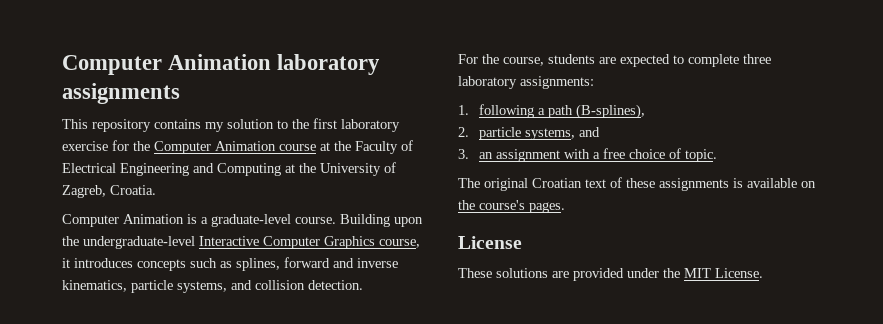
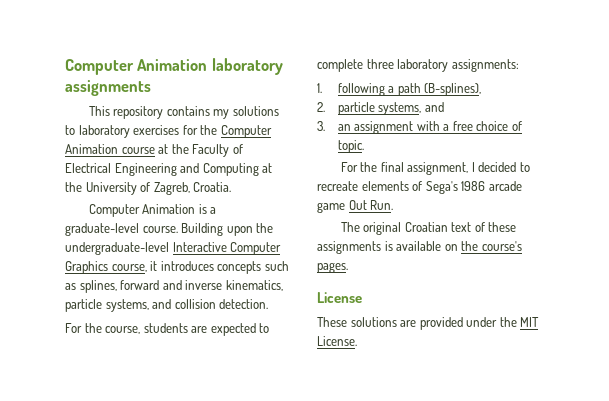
- This repository contains my solution to the first laboratory exercise for the Computer Animation course at the Faculty of Electrical Engineering and Computing at the University of Zagreb, Croatia.
+ This repository contains my solutions to laboratory exercises for the Computer Animation course at the Faculty of Electrical Engineering and Computing at the University of Zagreb, Croatia.
+ For the final assignment, I decided to recreate elements of Sega's 1986 arcade game Out Run.

